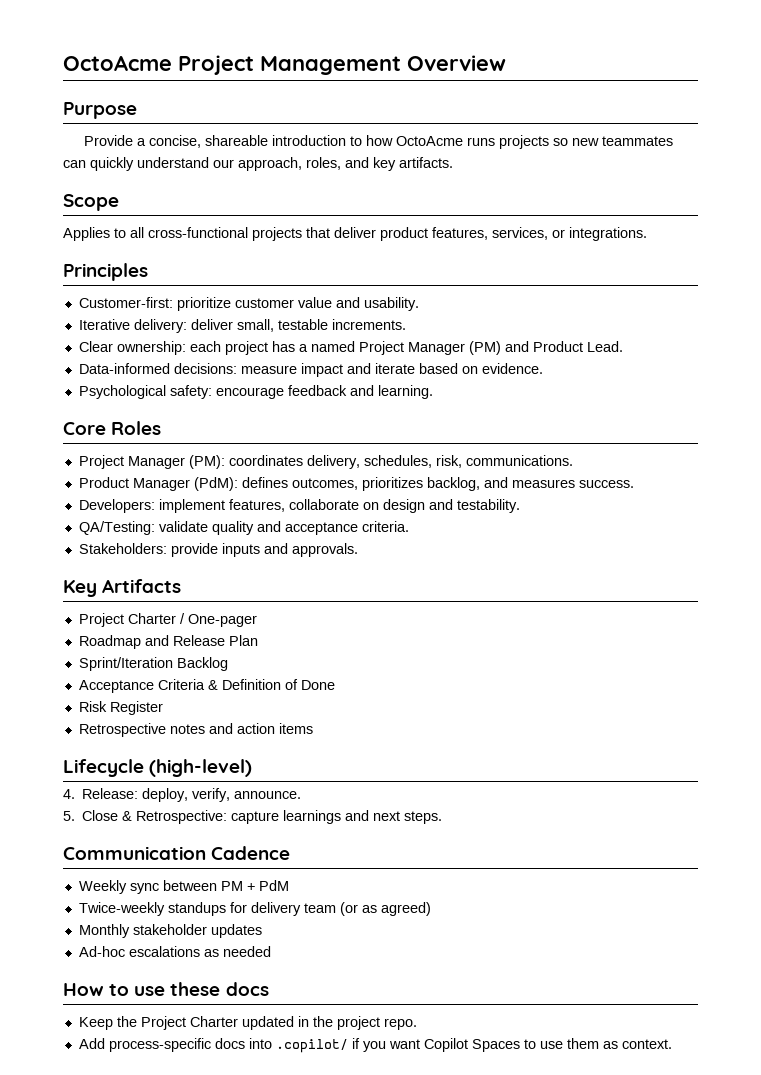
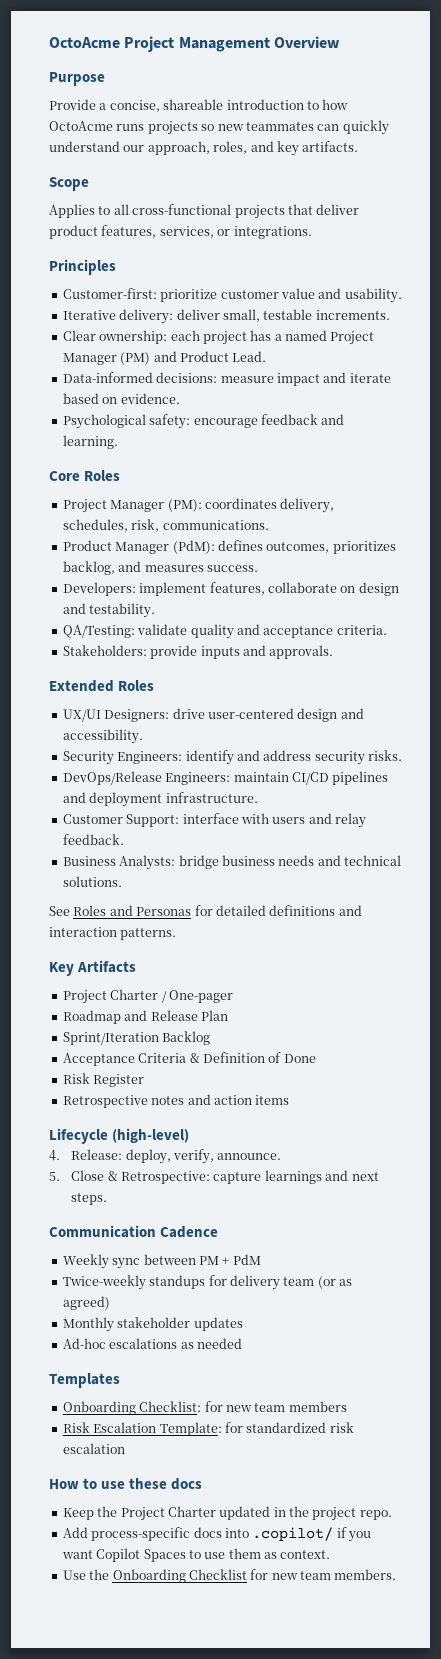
+ Extended Roles
+ UX/UI Designers: drive user-centered design and accessibility.
+ Security Engineers: identify and address security risks.
+ DevOps/Release Engineers: maintain CI/CD pipelines and deployment infrastructure.
+ Customer Support: interface with users and relay feedback.
+ Business Analysts: bridge business needs and technical solutions.
+ See Roles and Personas for detailed definitions and interaction patterns.
+ Templates
+ Onboarding Checklist: for new team members
+ Risk Escalation Template: for standardized risk escalation
+ Use the Onboarding Checklist for new team members.

